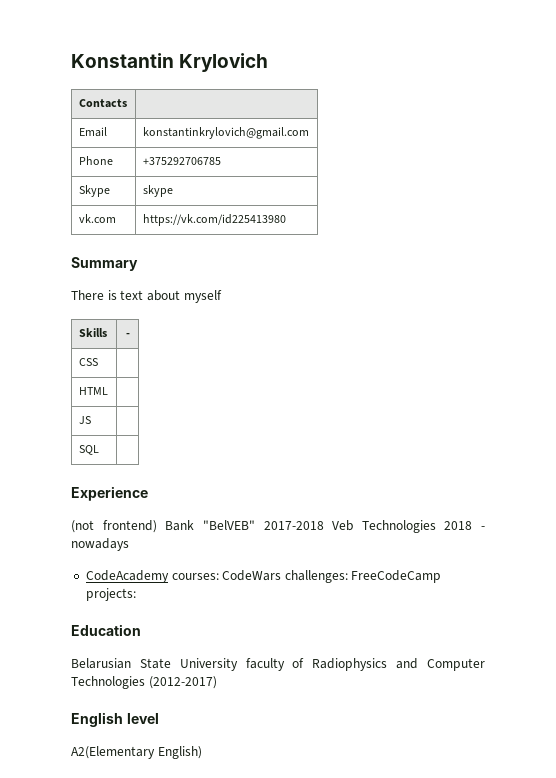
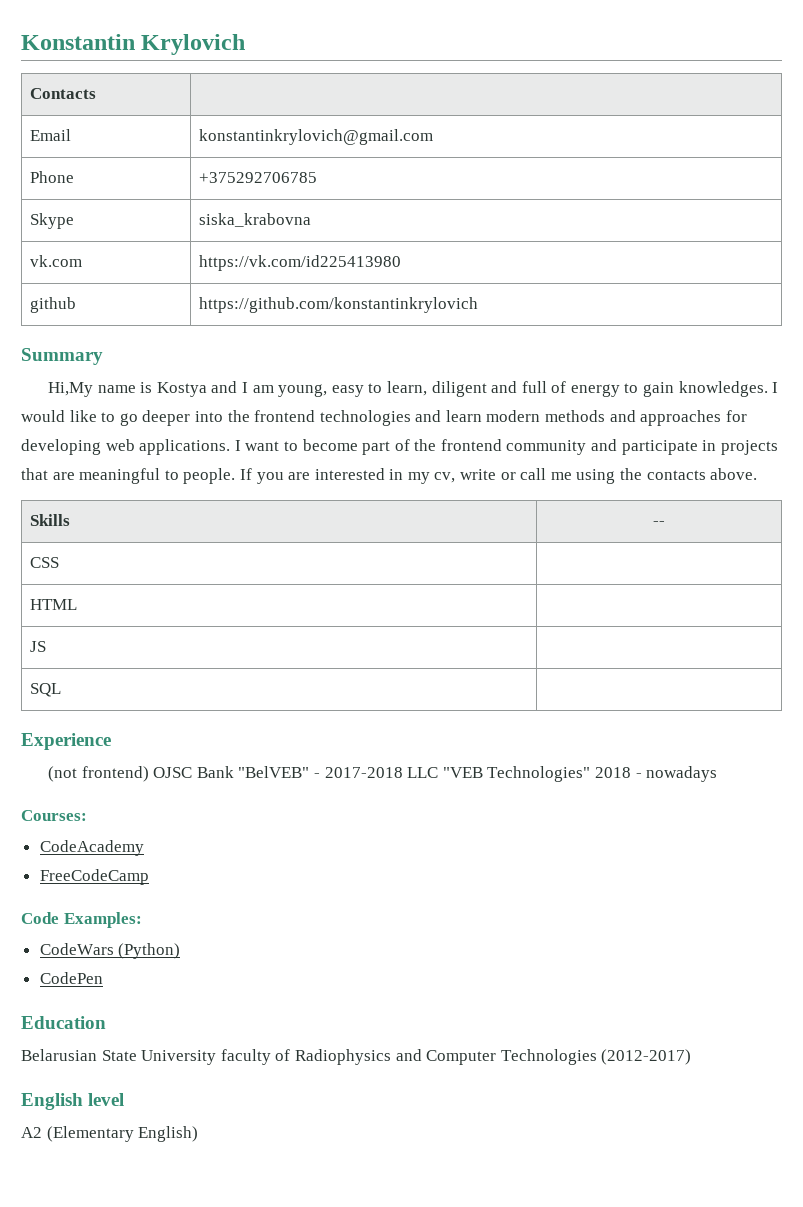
- Skype | skype
+ Skype | siska_krabovna
+ github | https://github.com/konstantinkrylovich
- There is text about myself
+ Hi,My name is Kostya and I am young, easy to learn, diligent and full of energy to gain knowledges. I would like to go deeper into the frontend technologies and learn modern methods and approaches for developing web applications. I want to become part of the frontend community and participate in projects that are meaningful to people. If you are interested in my cv, write or call me using the contacts above.
- Skills | -
+ Skills | --
- (not frontend) Bank "BelVEB" 2017-2018 Veb Technologies 2018 - nowadays
+ (not frontend) OJSC Bank "BelVEB" - 2017-2018 LLC "VEB Technologies" 2018 - nowadays
+ Courses:
- CodeAcademy courses: CodeWars challenges: FreeCodeCamp projects:
+ CodeAcademy
+ FreeCodeCamp
+ Code Examples:
+ CodeWars (Python)
+ CodePen
- A2(Elementary English)
+ A2 (Elementary English)

